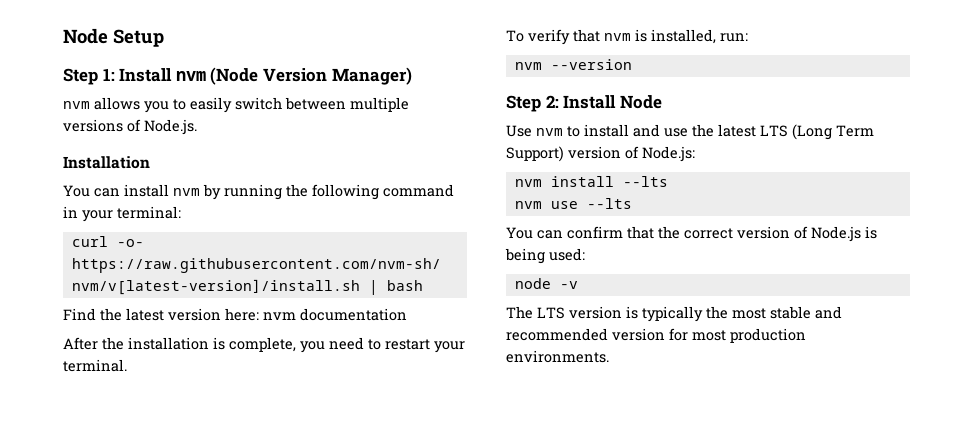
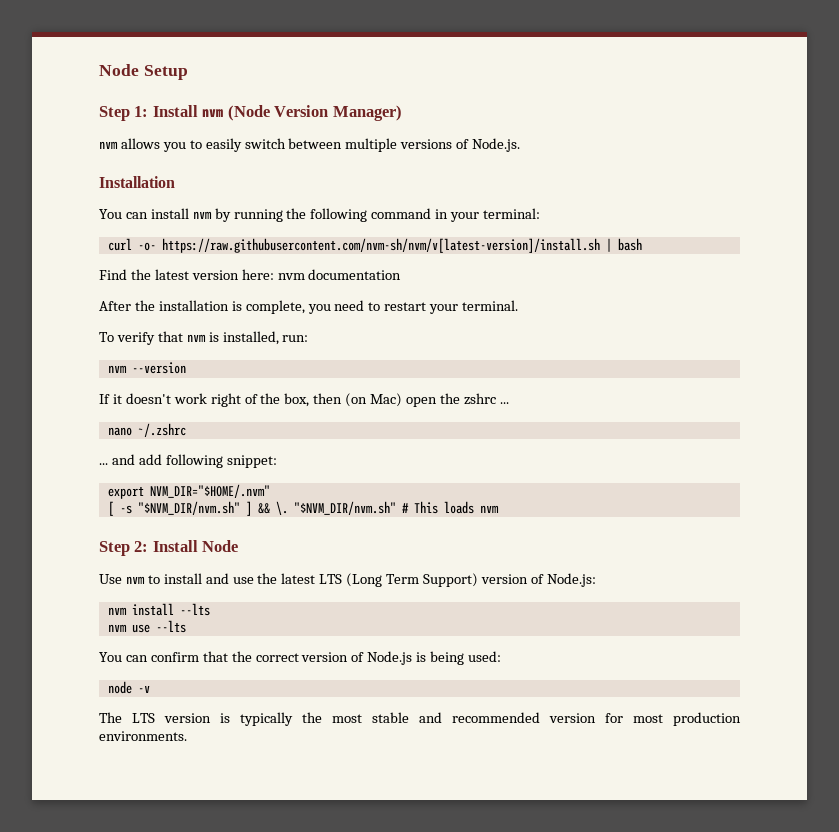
+ If it doesn't work right of the box, then (on Mac) open the zshrc ...
+ nano ~/.zshrc
+ ... and add following snippet:
+ export NVM_DIR="$HOME/.nvm"
+ [ -s "$NVM_DIR/nvm.sh" ] && \. "$NVM_DIR/nvm.sh" # This loads nvm

